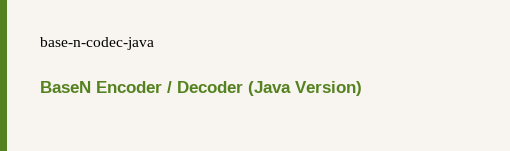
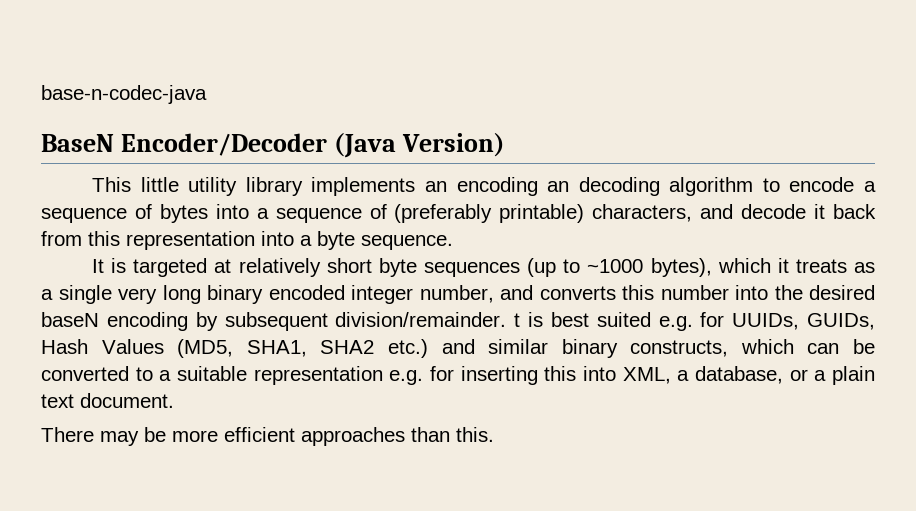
- BaseN Encoder / Decoder (Java Version)
+ BaseN Encoder/Decoder (Java Version)
+ This little utility library implements an encoding an decoding algorithm to encode a sequence of bytes into a sequence of (preferably printable) characters, and decode it back from this representation into a byte sequence.
+ It is targeted at relatively short byte sequences (up to ~1000 bytes), which it treats as a single very long binary encoded integer number, and converts this number into the desired baseN encoding by subsequent division/remainder. t is best suited e.g. for UUIDs, GUIDs, Hash Values (MD5, SHA1, SHA2 etc.) and similar binary constructs, which can be converted to a suitable representation e.g. for inserting this into XML, a database, or a plain text document.
+ There may be more efficient approaches than this.

